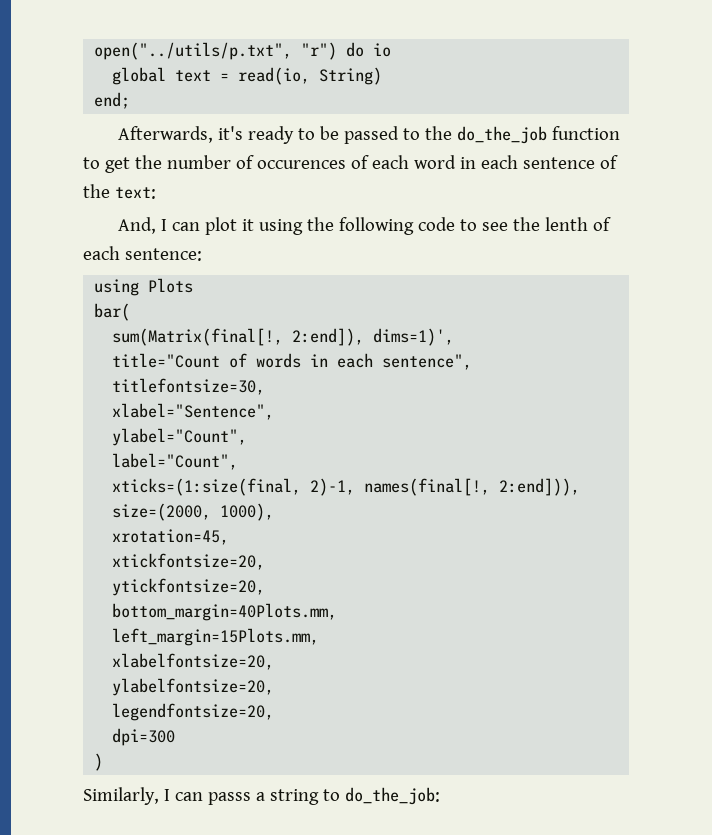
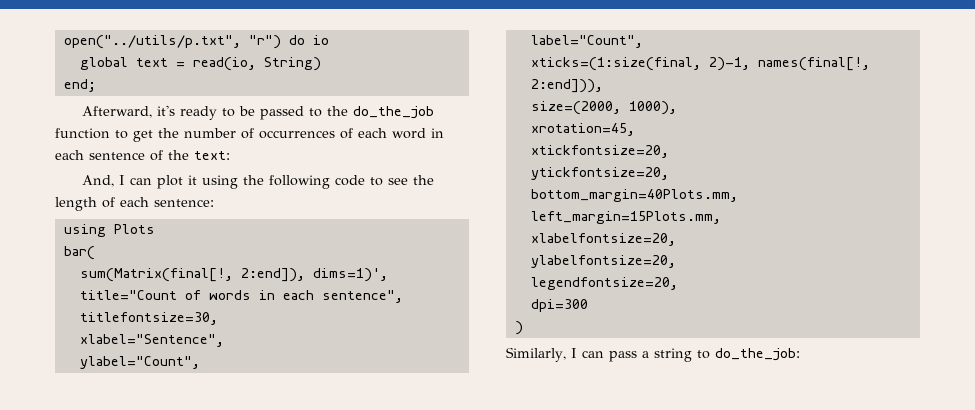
- Afterwards, it's ready to be passed to the do_the_job function to get the number of occurences of each word in each sentence of the text:
+ Afterward, it's ready to be passed to the do_the_job function to get the number of occurrences of each word in each sentence of the text:
- And, I can plot it using the following code to see the lenth of each sentence:
+ And, I can plot it using the following code to see the length of each sentence:
- Similarly, I can passs a string to do_the_job:
+ Similarly, I can pass a string to do_the_job:

